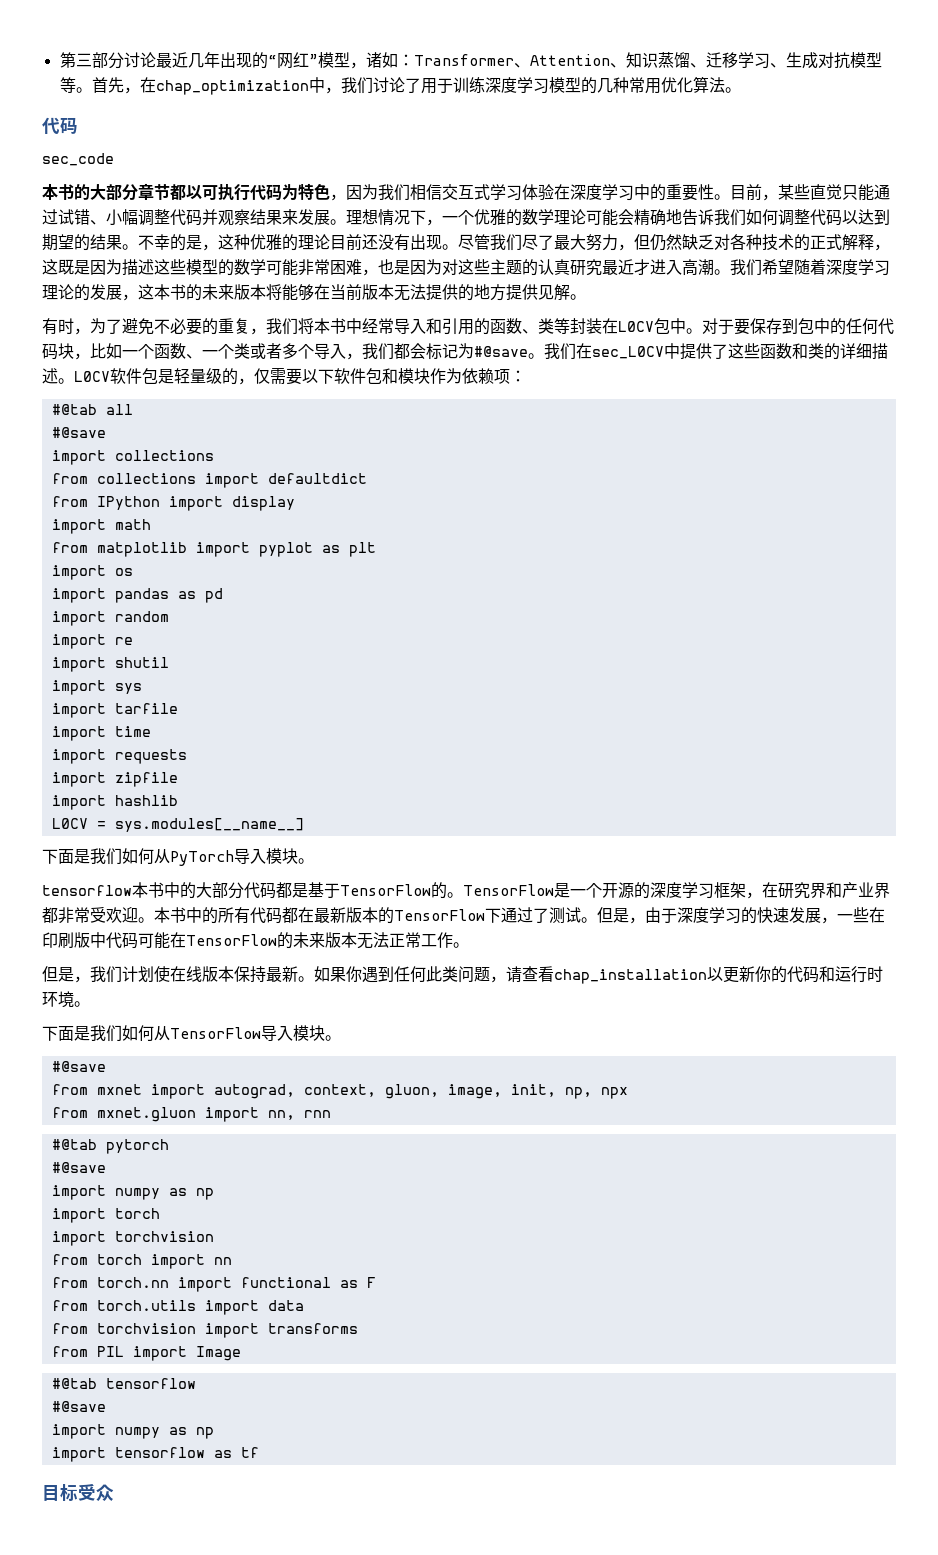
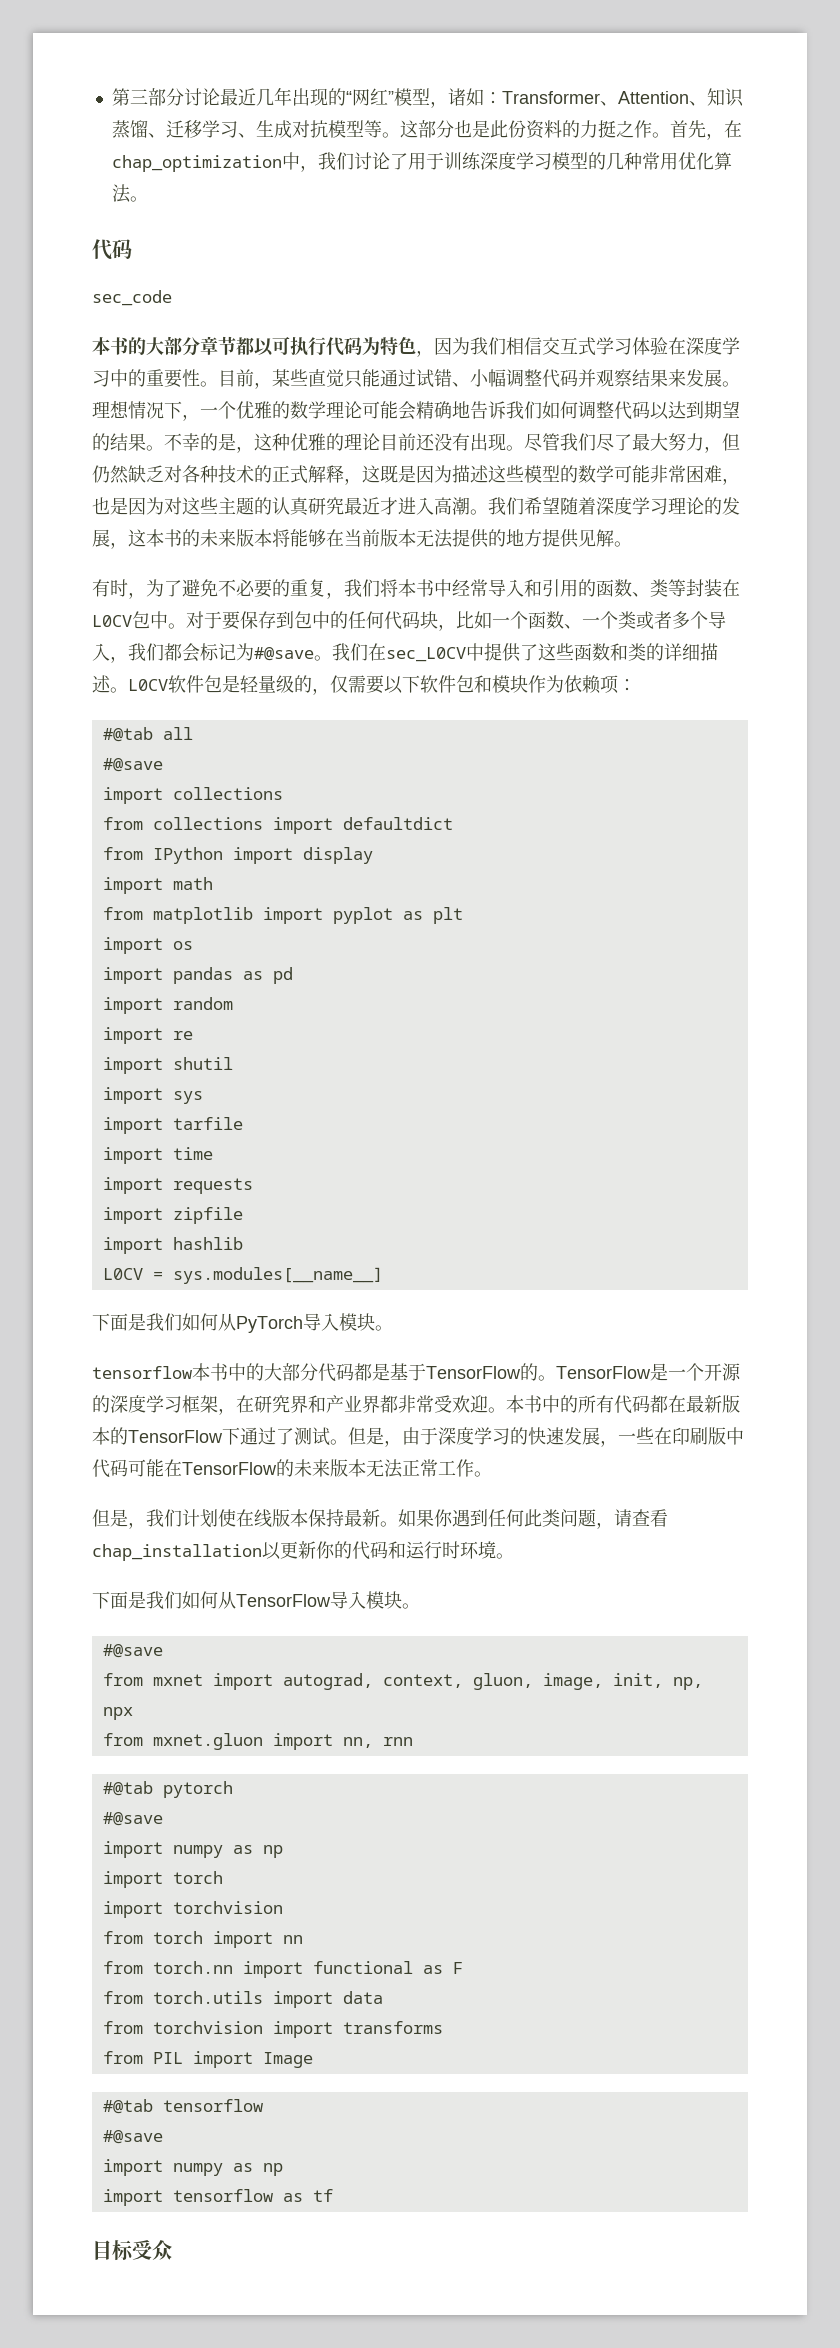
+ 这部分也是此份资料的力挺之作。

